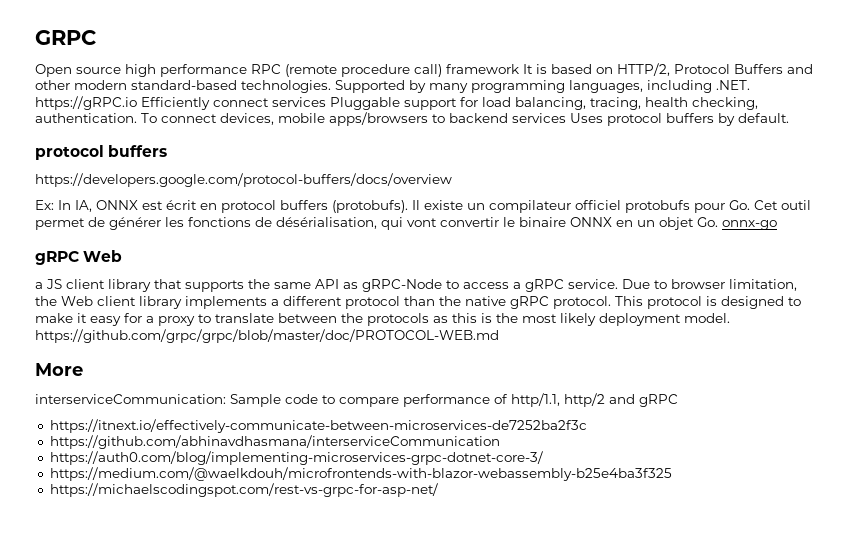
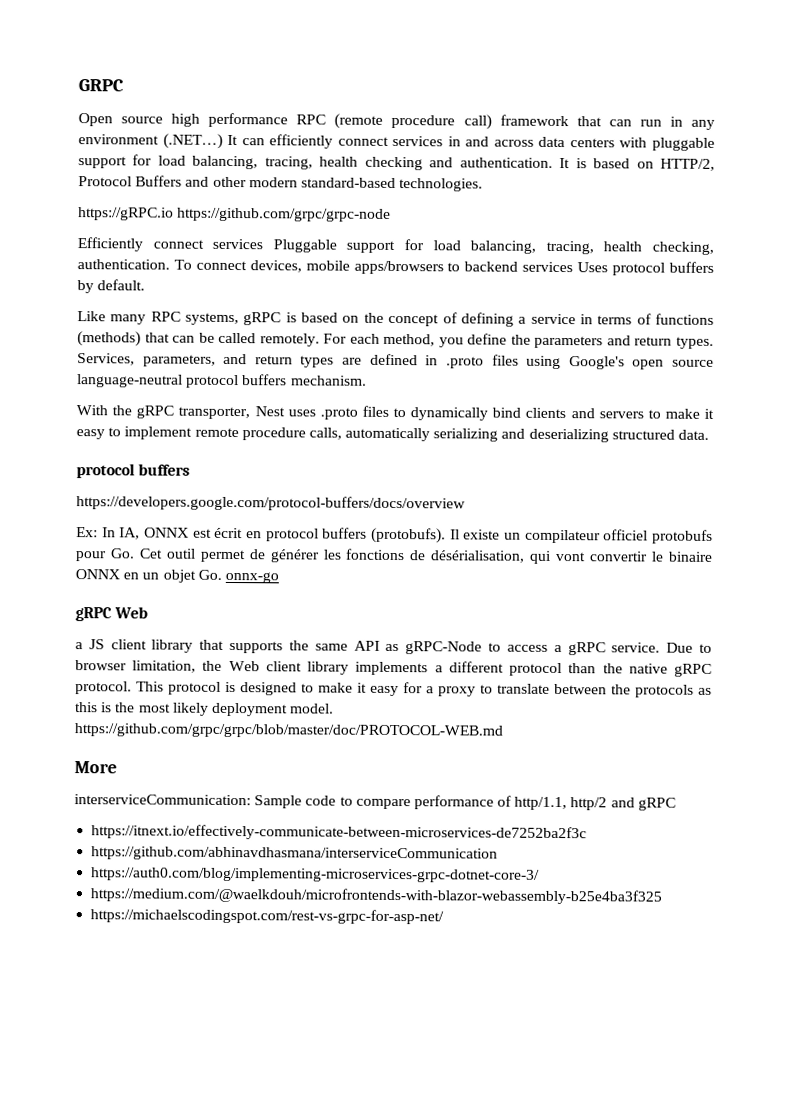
- Open source high performance RPC (remote procedure call) framework It is based on HTTP/2, Protocol Buffers and other modern standard-based technologies. Supported by many programming languages, including .NET. https://gRPC.io Efficiently connect services Pluggable support for load balancing, tracing, health checking, authentication.
+ Open source high performance RPC (remote procedure call) framework that can run in any environment (.NET…) It can efficiently connect services in and across data centers with pluggable support for load balancing, tracing, health checking and authentication. It is based on HTTP/2, Protocol Buffers and other modern standard-based technologies.
+ https://gRPC.io https://github.com/grpc/grpc-node
+ Efficiently connect services Pluggable support for load balancing, tracing, health checking, authentication.
+ Like many RPC systems, gRPC is based on the concept of defining a service in terms of functions (methods) that can be called remotely. For each method, you define the parameters and return types. Services, parameters, and return types are defined in .proto files using Google's open source language-neutral protocol buffers mechanism.
+ With the gRPC transporter, Nest uses .proto files to dynamically bind clients and servers to make it easy to implement remote procedure calls, automatically serializing and deserializing structured data.

